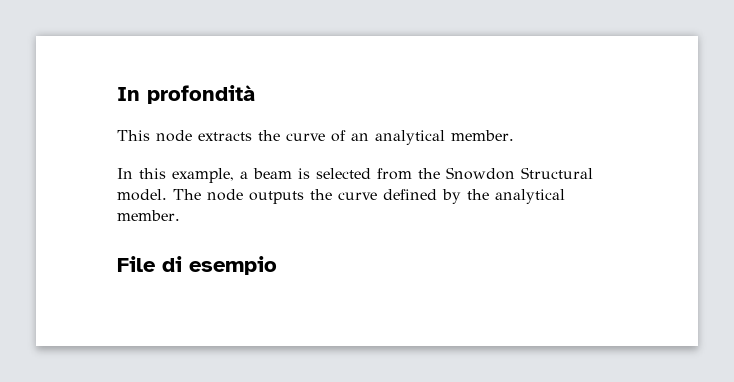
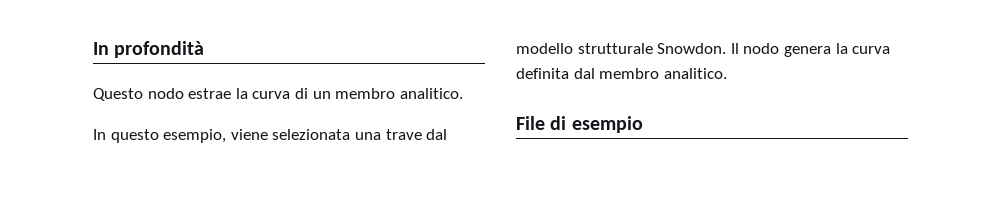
- This node extracts the curve of an analytical member.
- In this example, a beam is selected from the Snowdon Structural model. The node outputs the curve defined by the analytical member.
+ Questo nodo estrae la curva di un membro analitico.
+ In questo esempio, viene selezionata una trave dal modello strutturale Snowdon. Il nodo genera la curva definita dal membro analitico.

